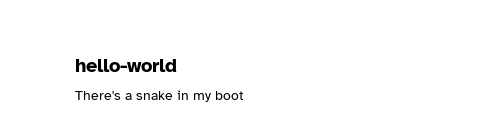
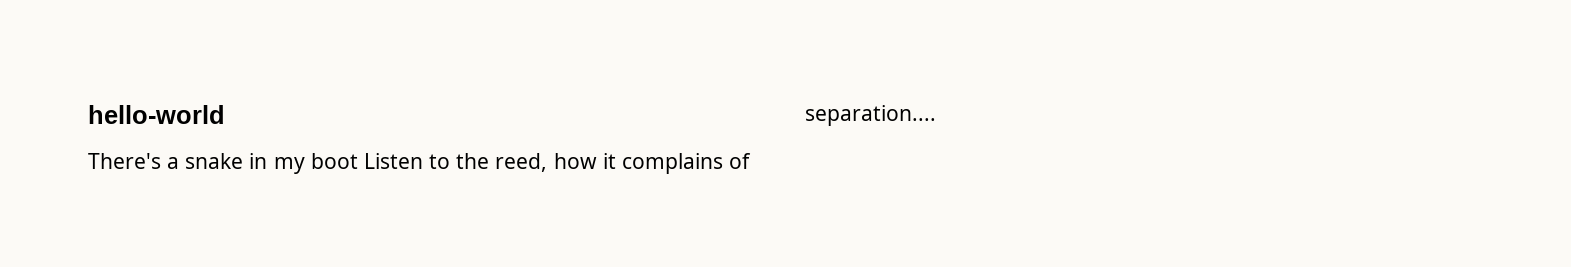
- There's a snake in my boot
+ There's a snake in my boot Listen to the reed, how it complains of separation....

